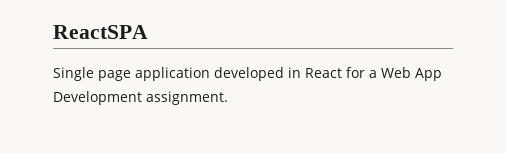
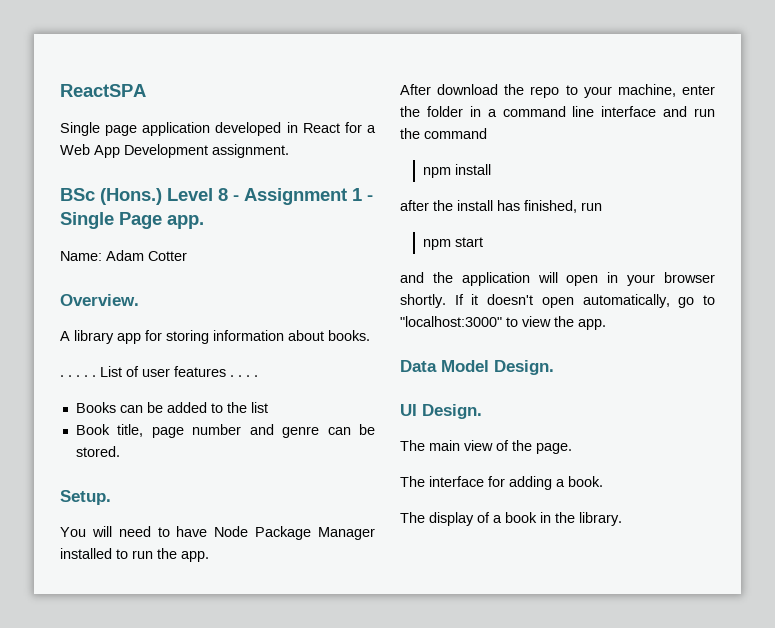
+ BSc (Hons.) Level 8 - Assignment 1 - Single Page app.
+ Name: Adam Cotter
+ Overview.
+ A library app for storing information about books.
+ . . . . . List of user features . . . .
+ Books can be added to the list
+ Book title, page number and genre can be stored.
+ Setup.
+ You will need to have Node Package Manager installed to run the app.
+ After download the repo to your machine, enter the folder in a command line interface and run the command
+ npm install
+ after the install has finished, run
+ npm start
+ and the application will open in your browser shortly. If it doesn't open automatically, go to "localhost:3000" to view the app.
+ Data Model Design.
+ UI Design.
+ The main view of the page.
+ The interface for adding a book.
+ The display of a book in the library.

